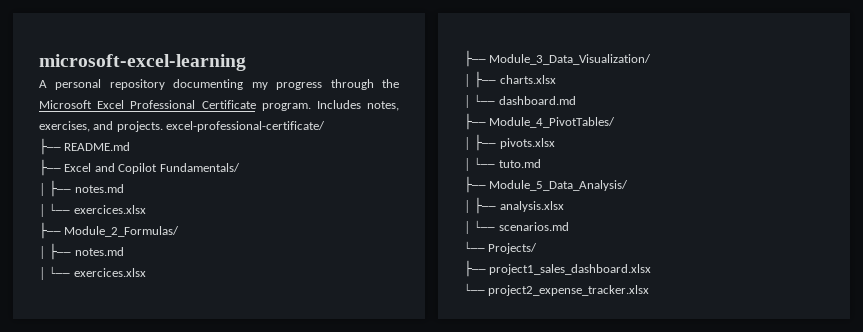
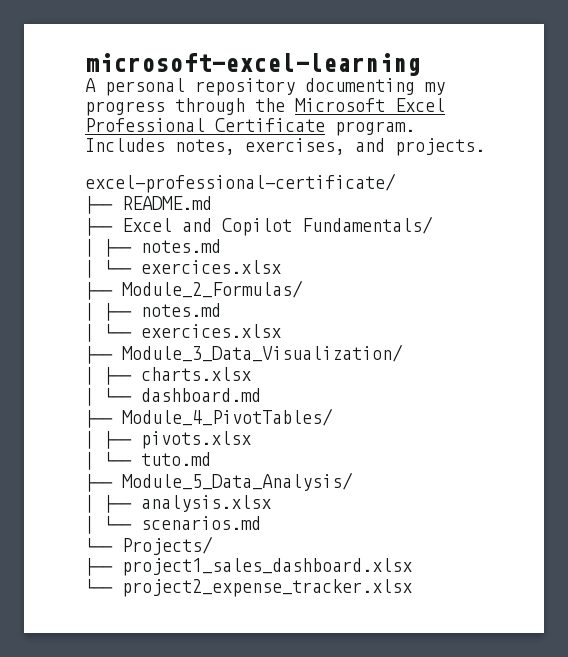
- Includes notes, exercises, and projects. excel-professional-certificate/
+ Includes notes, exercises, and projects.
+ excel-professional-certificate/

